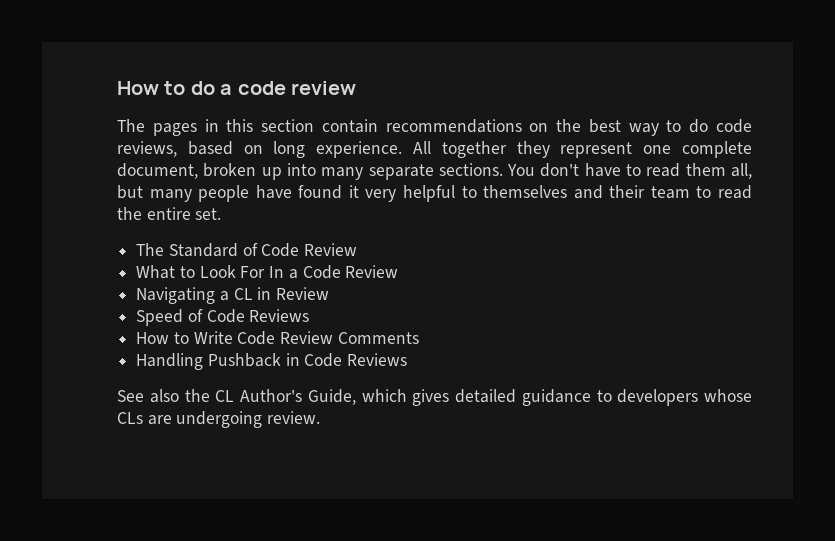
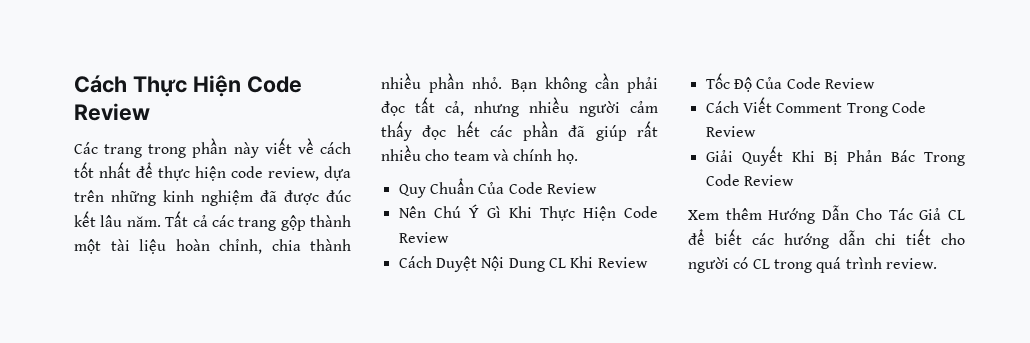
- How to do a code review
- The pages in this section contain recommendations on the best way to do code reviews, based on long experience. All together they represent one complete document, broken up into many separate sections. You don't have to read them all, but many people have found it very helpful to themselves and their team to read the entire set.
- The Standard of Code Review
- What to Look For In a Code Review
- Navigating a CL in Review
- Speed of Code Reviews
- How to Write Code Review Comments
- Handling Pushback in Code Reviews
- See also the CL Author's Guide, which gives detailed guidance to developers whose CLs are undergoing review.
+ Cách Thực Hiện Code Review
+ Các trang trong phần này viết về cách tốt nhất để thực hiện code review, dựa trên những kinh nghiệm đã được đúc kết lâu năm. Tất cả các trang gộp thành một tài liệu hoàn chỉnh, chia thành nhiều phần nhỏ. Bạn không cần phải đọc tất cả, nhưng nhiều người cảm thấy đọc hết các phần đã giúp rất nhiều cho team và chính họ.
+ Quy Chuẩn Của Code Review
+ Nên Chú Ý Gì Khi Thực Hiện Code Review
+ Cách Duyệt Nội Dung CL Khi Review
+ Tốc Độ Của Code Review
+ Cách Viết Comment Trong Code Review
+ Giải Quyết Khi Bị Phản Bác Trong Code Review
+ Xem thêm Hướng Dẫn Cho Tác Giả CL để biết các hướng dẫn chi tiết cho người có CL trong quá trình review.

